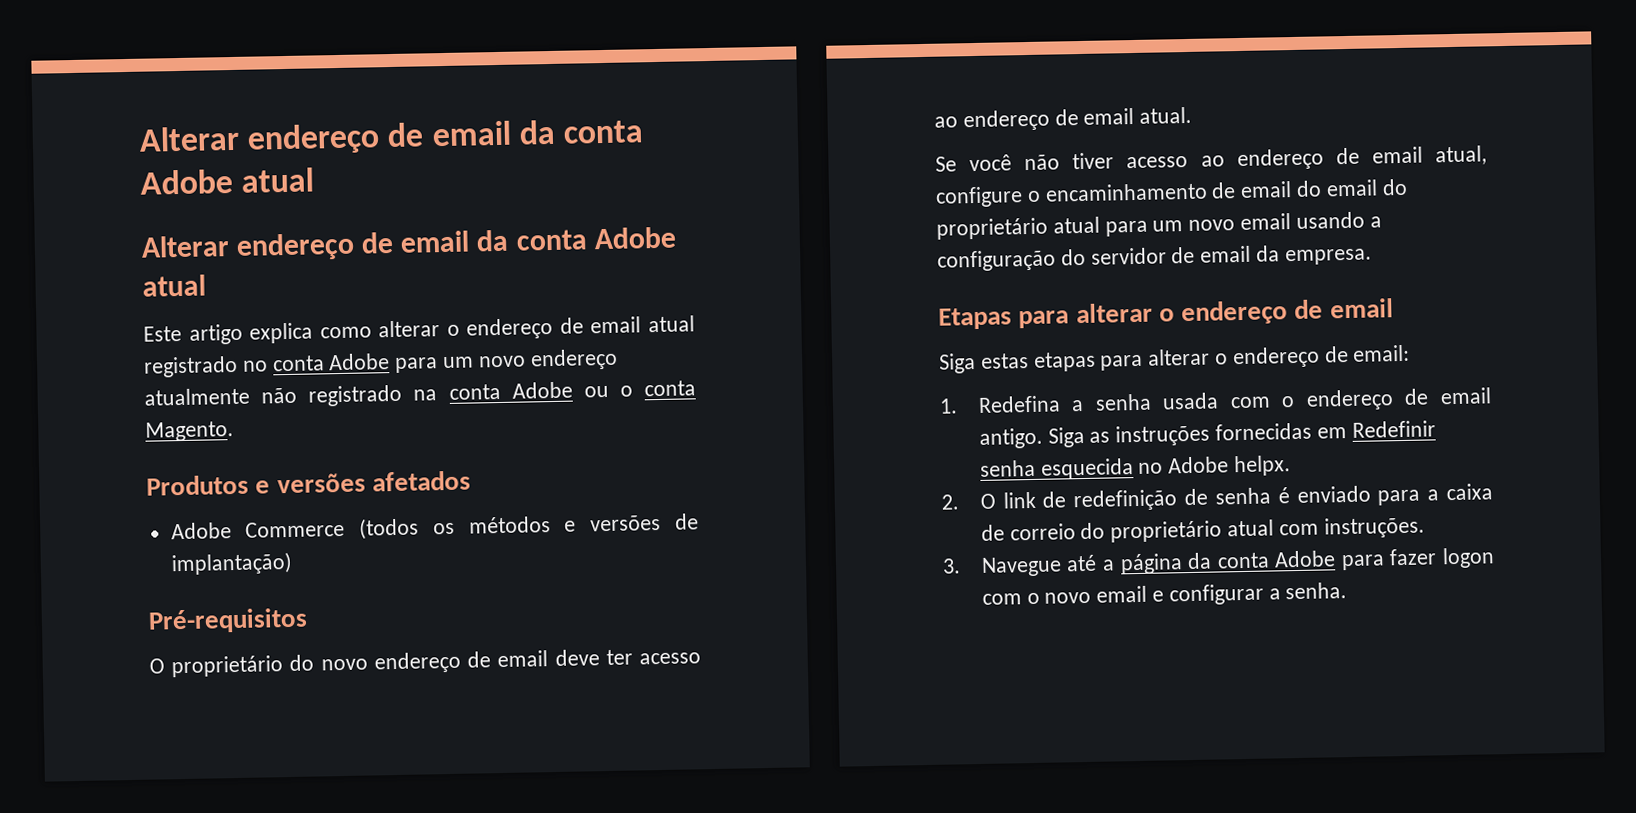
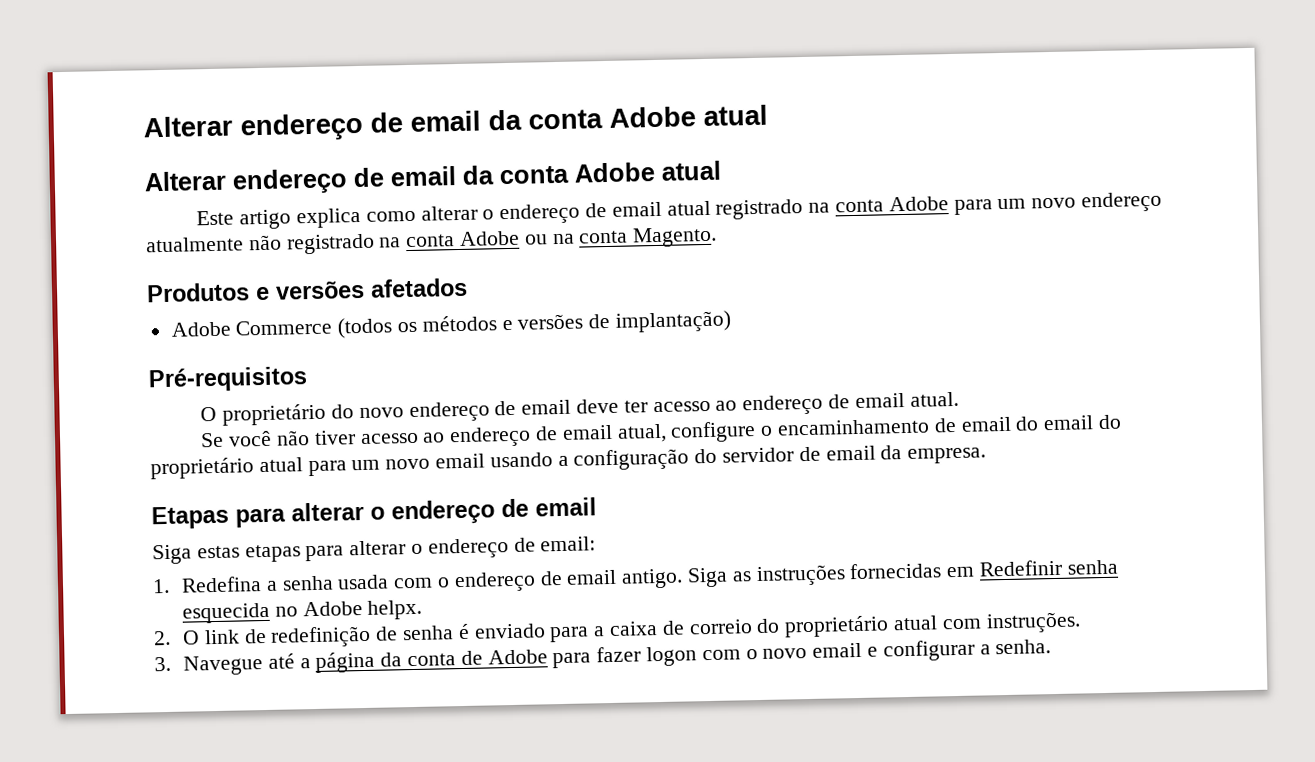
- Este artigo explica como alterar o endereço de email atual registrado no conta Adobe para um novo endereço atualmente não registrado na conta Adobe ou o conta Magento.
+ Este artigo explica como alterar o endereço de email atual registrado na conta Adobe para um novo endereço atualmente não registrado na conta Adobe ou na conta Magento.
- 3. Navegue até a página da conta Adobe para fazer logon com o novo email e configurar a senha.
+ 3. Navegue até a página da conta de Adobe para fazer logon com o novo email e configurar a senha.

